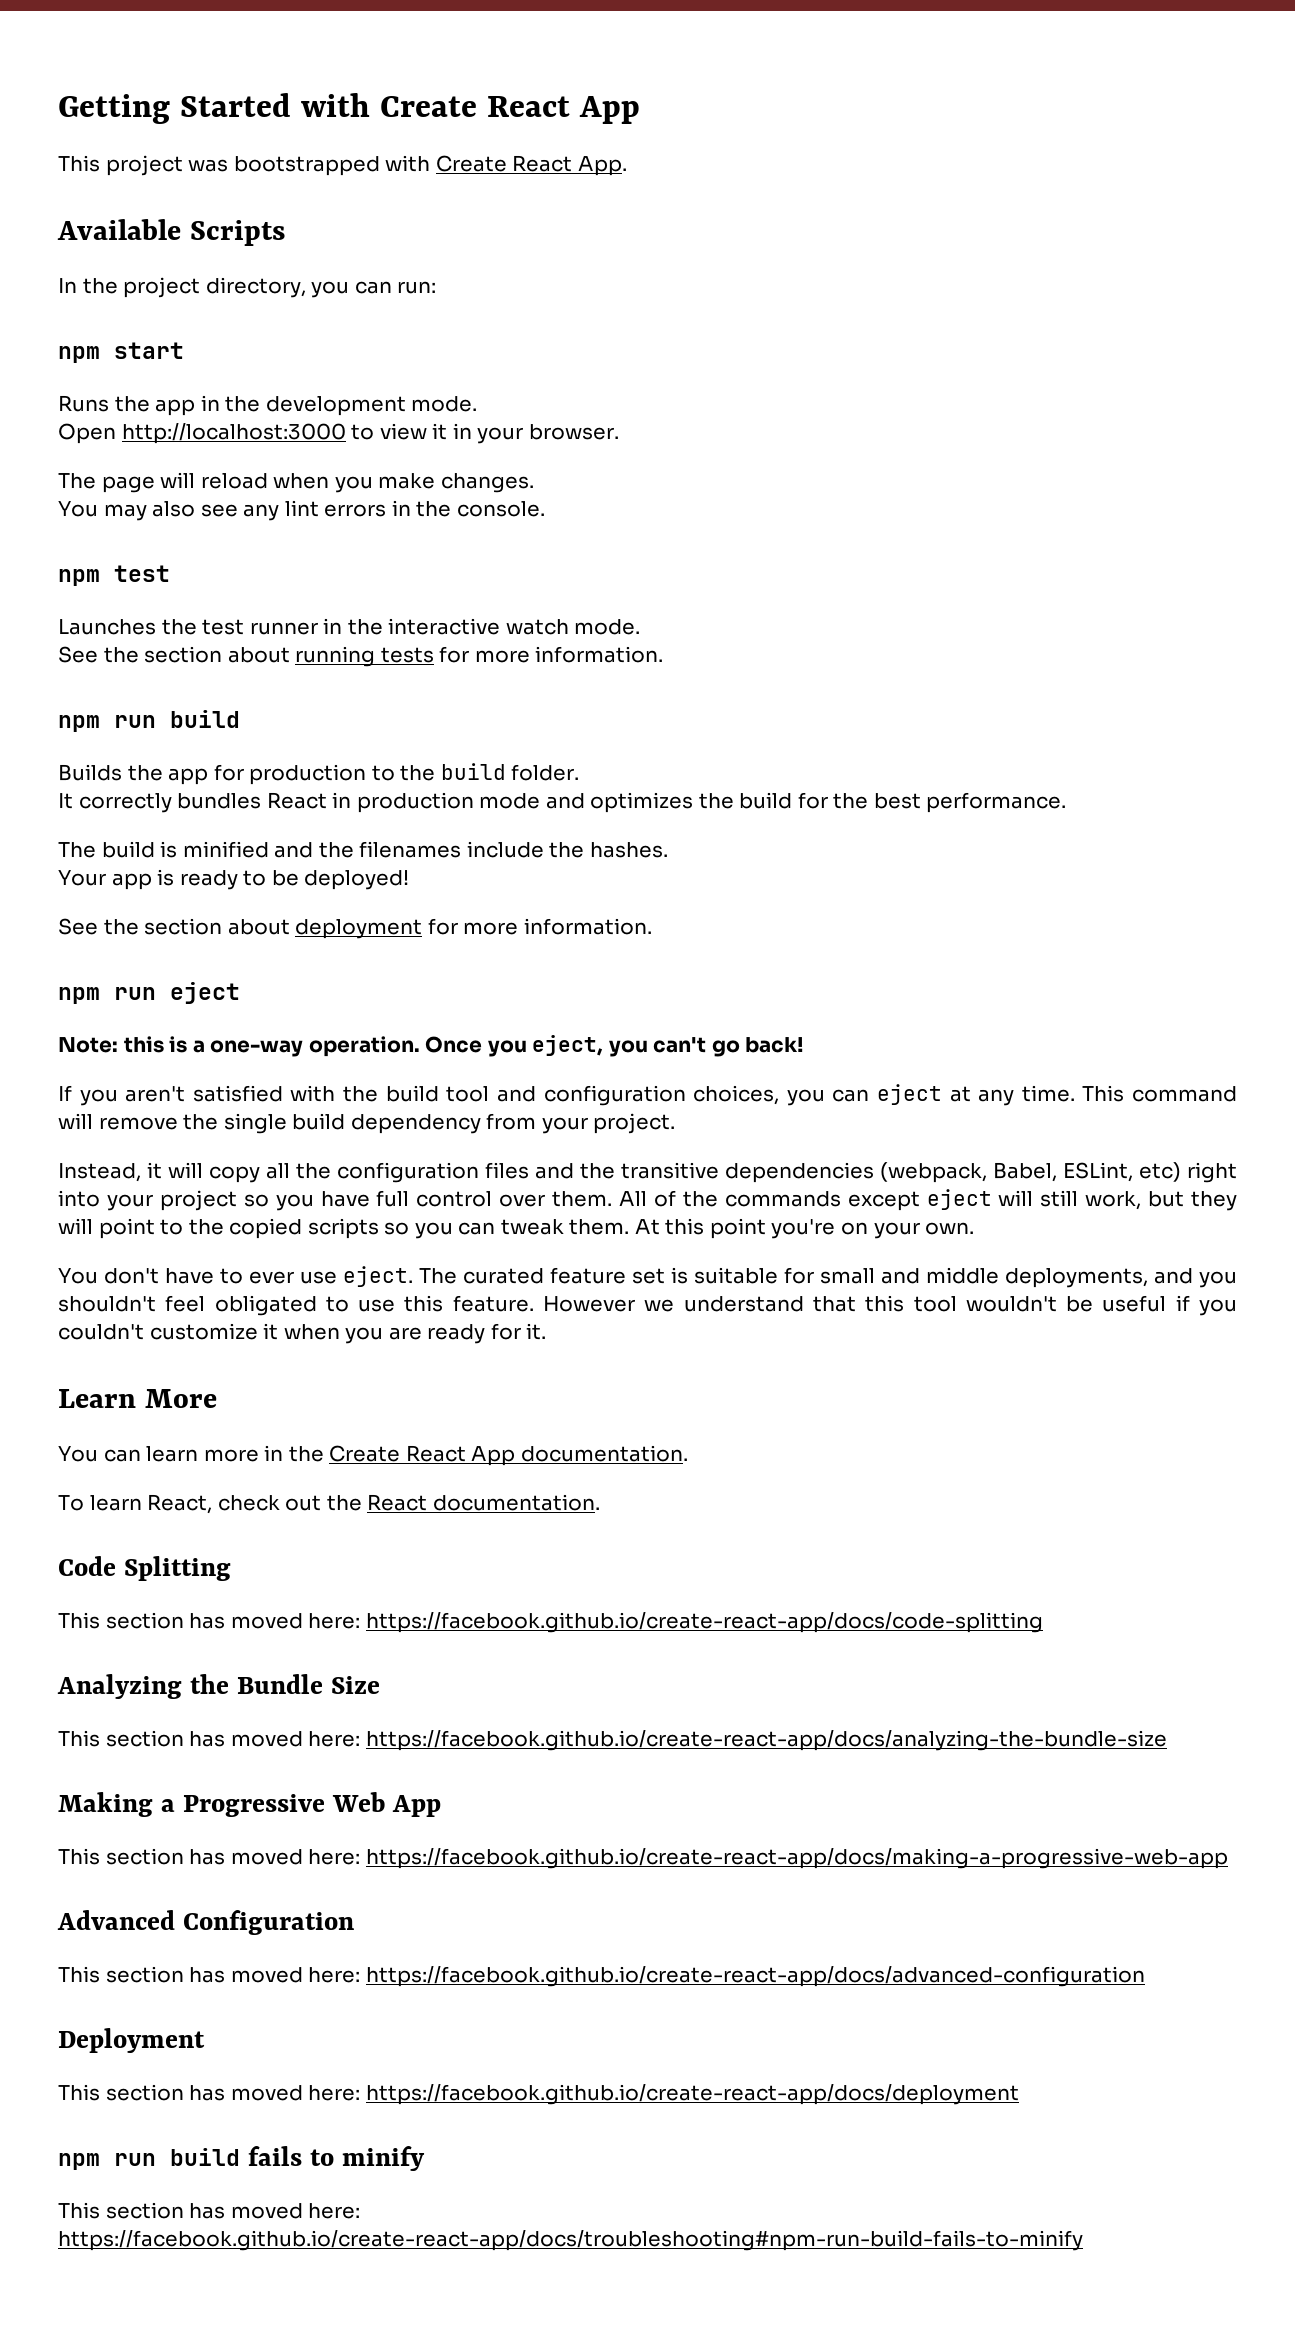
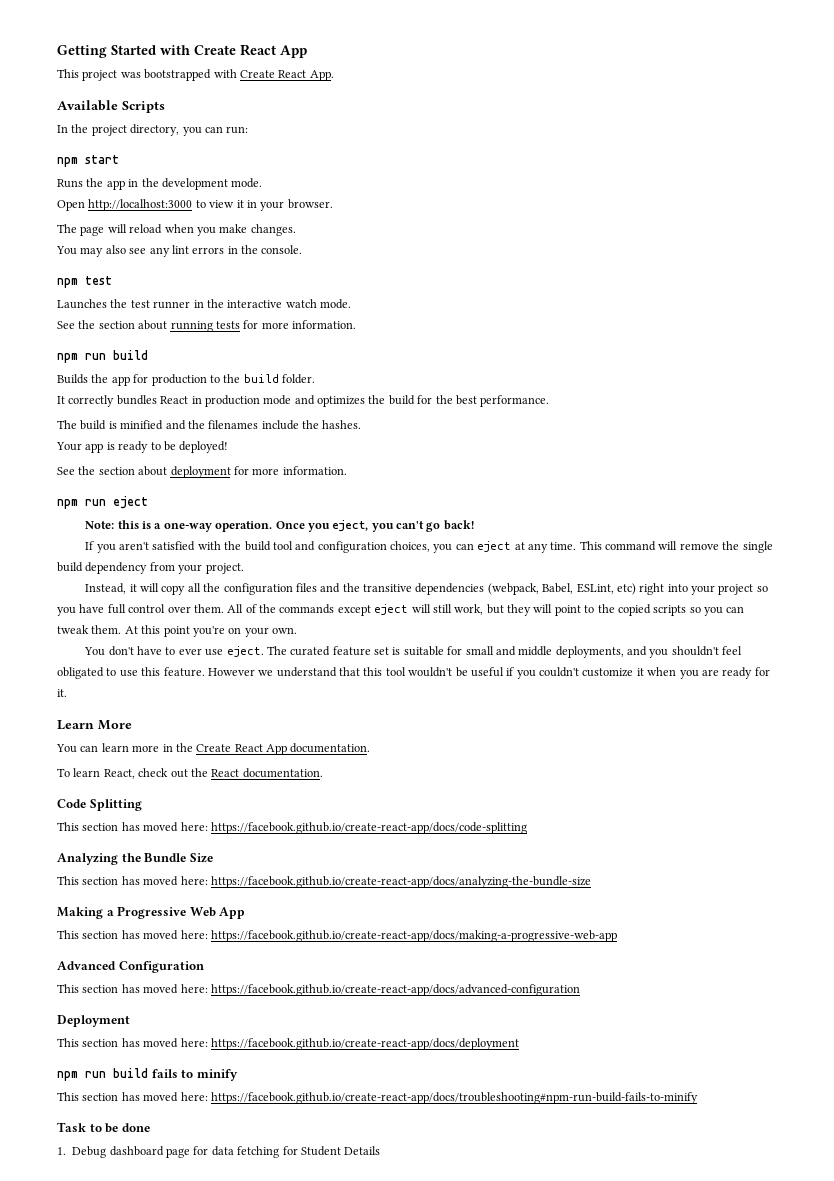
+ Task to be done
+ 1. Debug dashboard page for data fetching for Student Details

